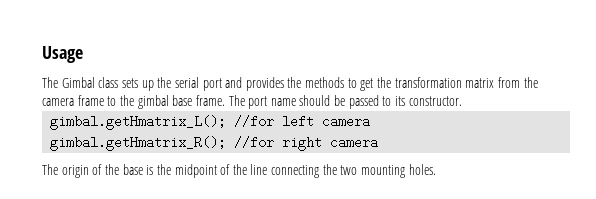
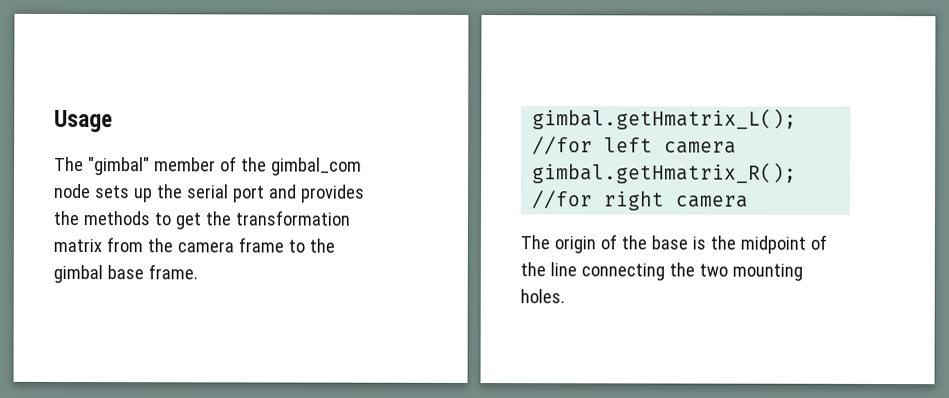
- The Gimbal class sets up the serial port and provides the methods to get the transformation matrix from the camera frame to the gimbal base frame. The port name should be passed to its constructor.
+ The "gimbal" member of the gimbal_com node sets up the serial port and provides the methods to get the transformation matrix from the camera frame to the gimbal base frame.

